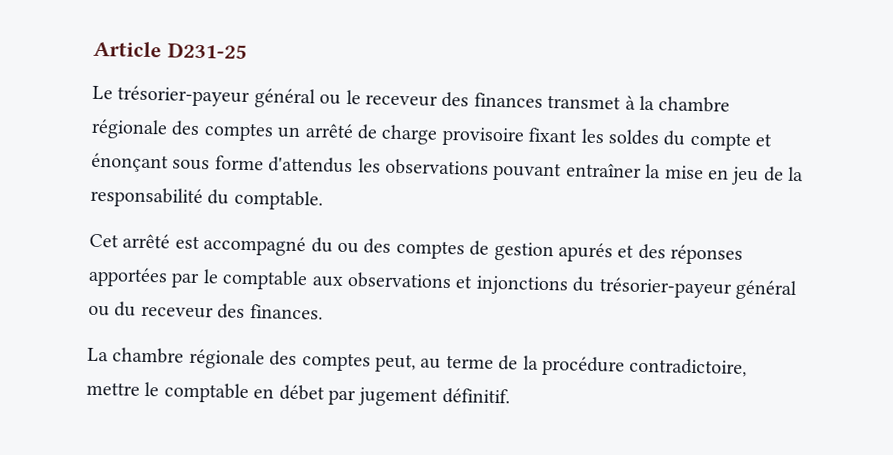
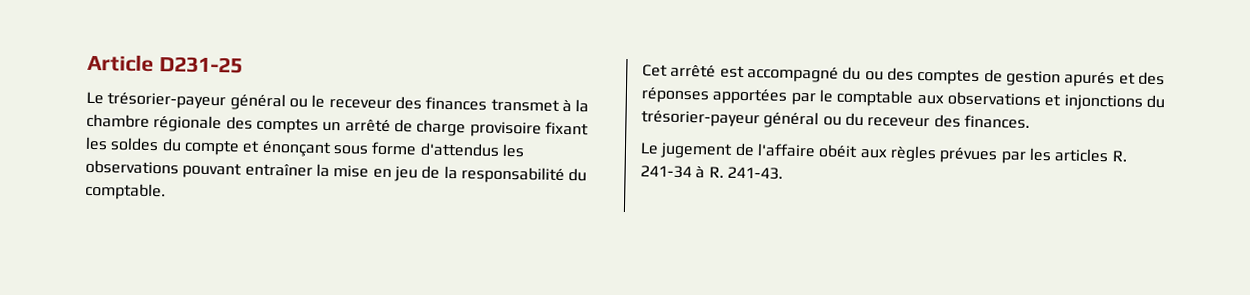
- La chambre régionale des comptes peut, au terme de la procédure contradictoire, mettre le comptable en débet par jugement définitif.
+ Le jugement de l'affaire obéit aux règles prévues par les articles R. 241-34 à R. 241-43.

